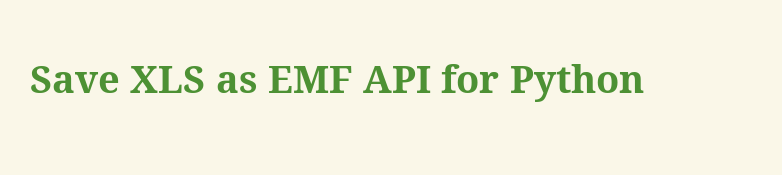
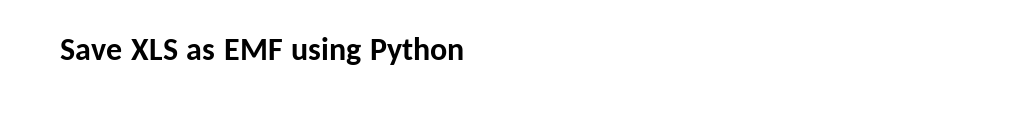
- Save XLS as EMF API for Python
+ Save XLS as EMF using Python

